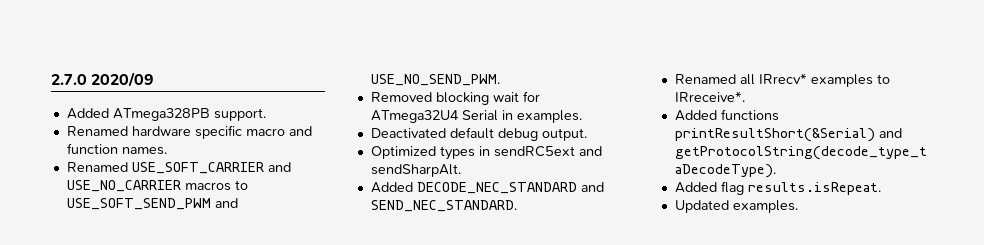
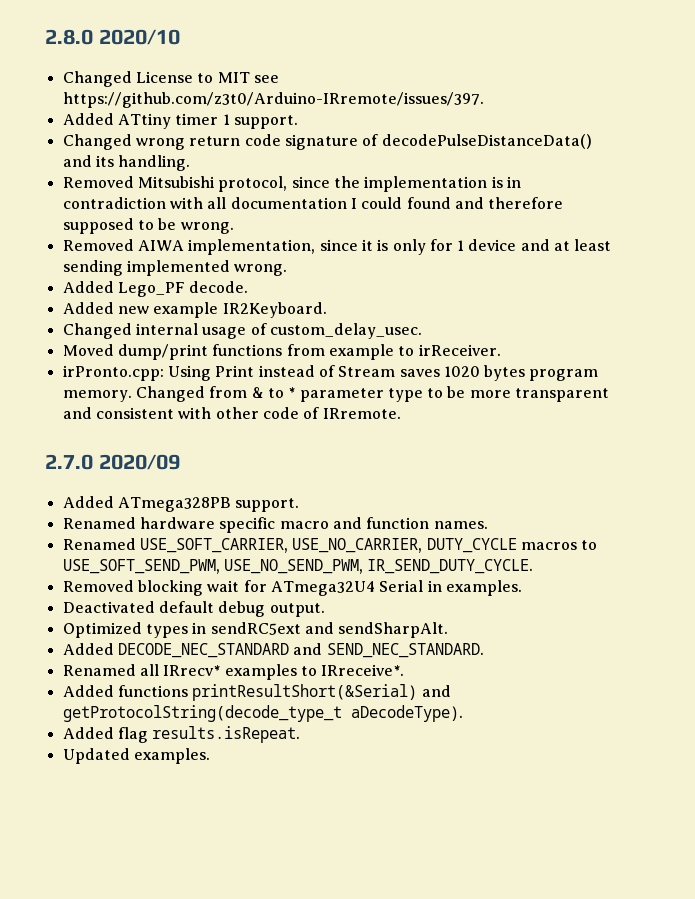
+ 2.8.0 2020/10
+ Changed License to MIT see https://github.com/z3t0/Arduino-IRremote/issues/397.
+ Added ATtiny timer 1 support.
+ Changed wrong return code signature of decodePulseDistanceData() and its handling.
+ Removed Mitsubishi protocol, since the implementation is in contradiction with all documentation I could found and therefore supposed to be wrong.
+ Removed AIWA implementation, since it is only for 1 device and at least sending implemented wrong.
+ Added Lego_PF decode.
+ Added new example IR2Keyboard.
+ Changed internal usage of custom_delay_usec.
+ Moved dump/print functions from example to irReceiver.
+ irPronto.cpp: Using Print instead of Stream saves 1020 bytes program memory. Changed from & to * parameter type to be more transparent and consistent with other code of IRremote.
- Renamed USE_SOFT_CARRIER and USE_NO_CARRIER macros to USE_SOFT_SEND_PWM and USE_NO_SEND_PWM.
+ Renamed USE_SOFT_CARRIER, USE_NO_CARRIER, DUTY_CYCLE macros to USE_SOFT_SEND_PWM, USE_NO_SEND_PWM, IR_SEND_DUTY_CYCLE.

